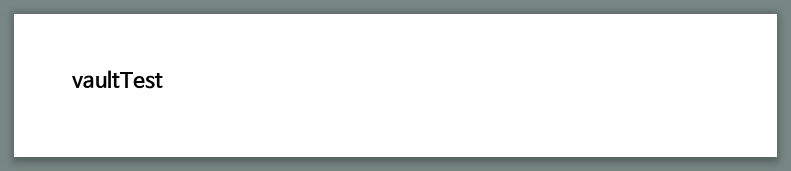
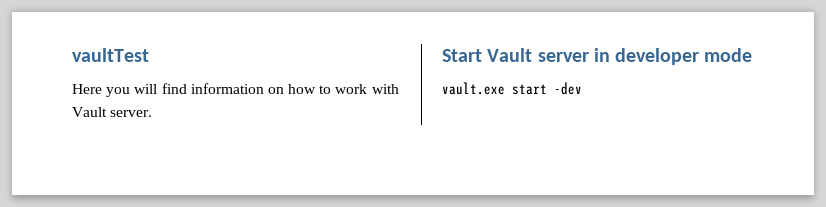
+ Here you will find information on how to work with Vault server.
+ Start Vault server in developer mode
+ vault.exe start -dev

